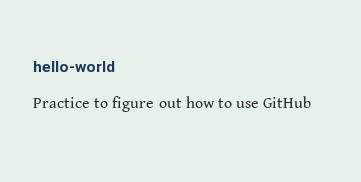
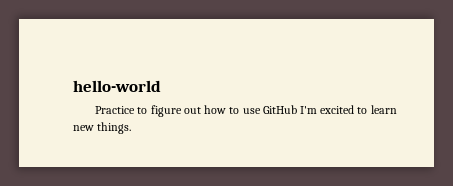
- Practice to figure out how to use GitHub
+ Practice to figure out how to use GitHub I'm excited to learn new things.

